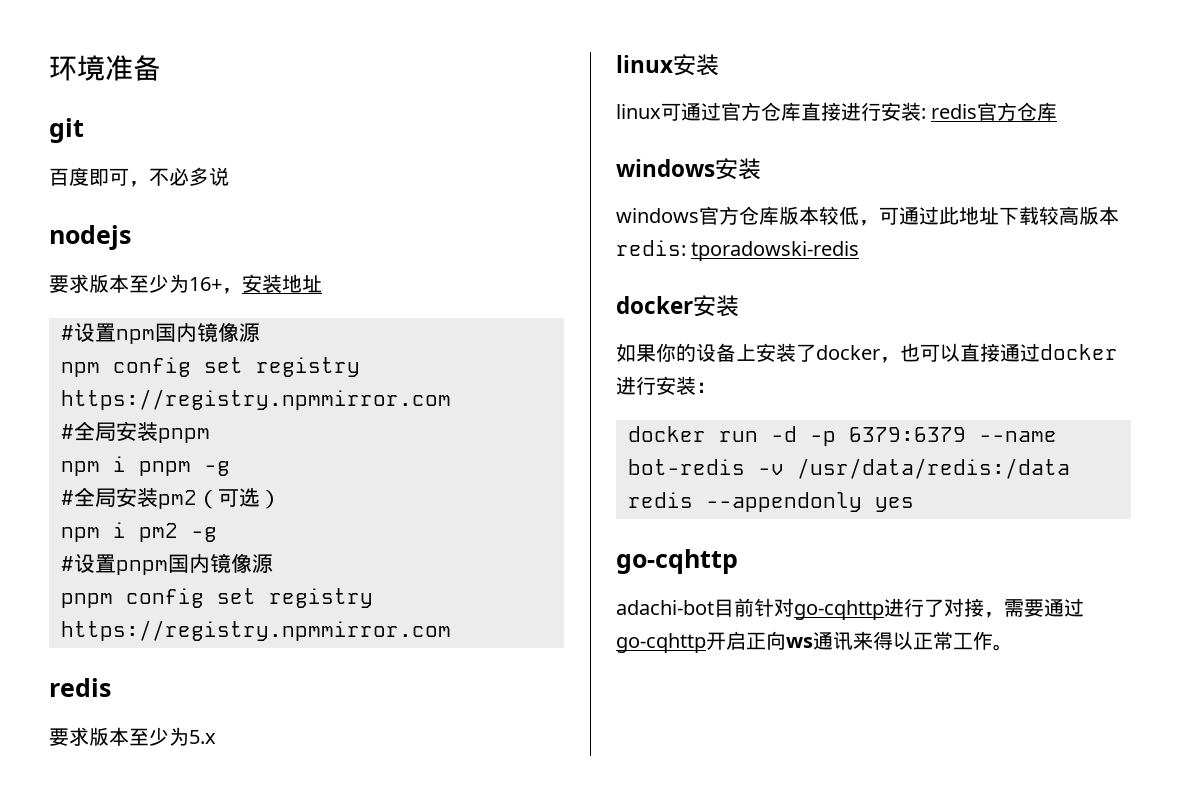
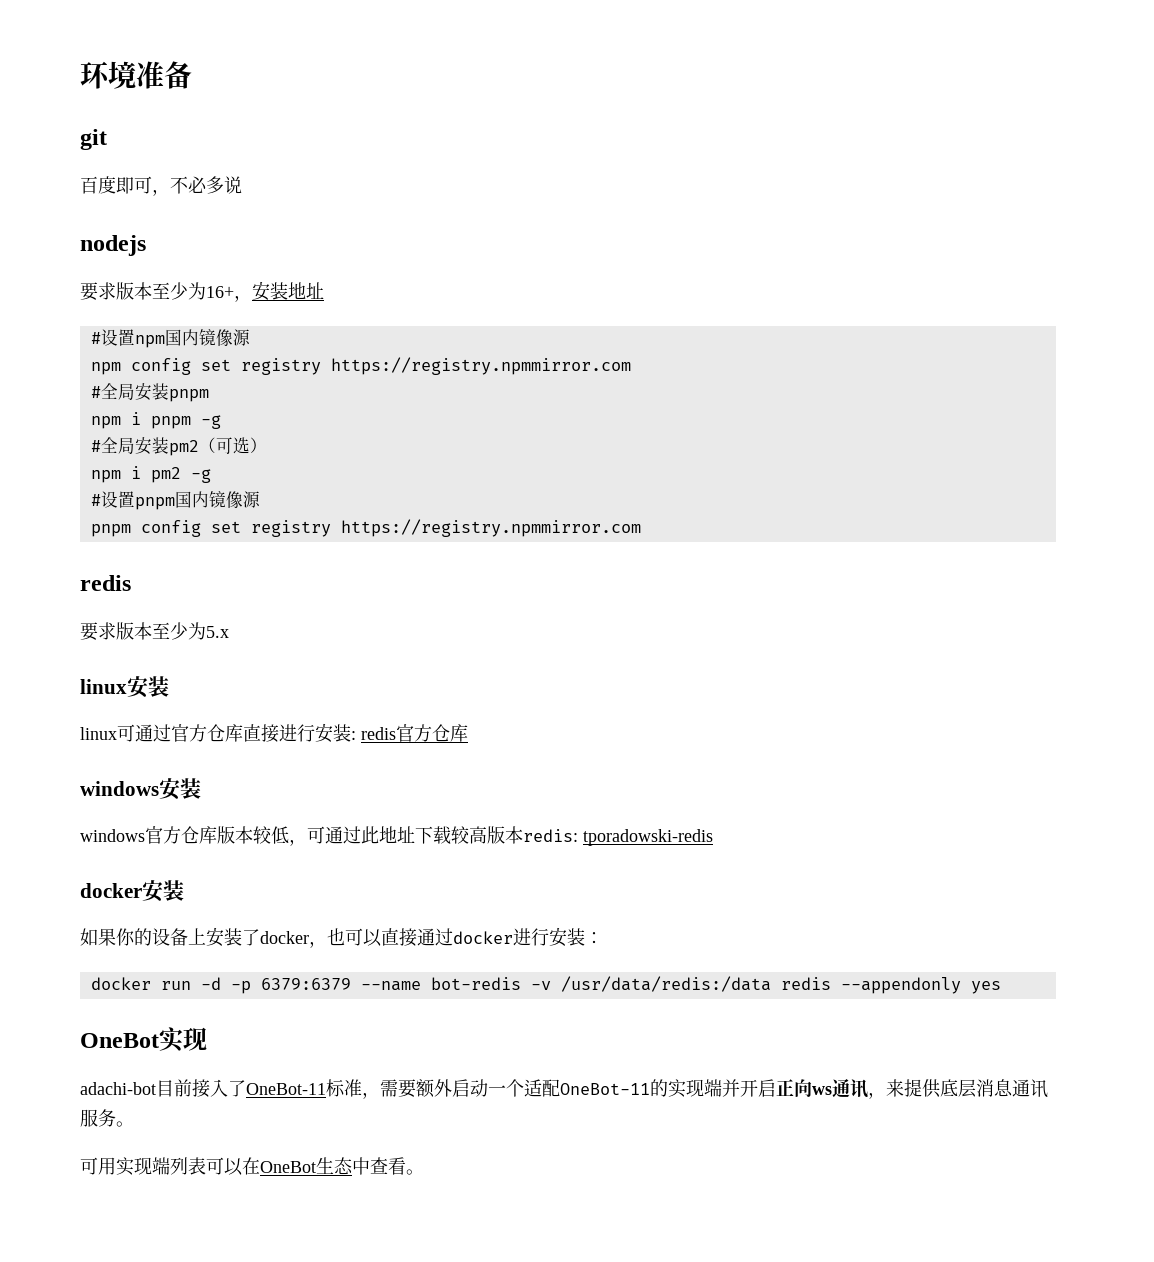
  docker run -d -p 6379:6379 --name bot-redis -v /usr/data/redis:/data redis --appendonly yes
- go-cqhttp
+ OneBot实现
- adachi-bot目前针对go-cqhttp进行了对接，需要通过go-cqhttp开启正向ws通讯来得以正常工作。
+ adachi-bot目前接入了OneBot-11标准，需要额外启动一个适配OneBot-11的实现端并开启正向ws通讯，来提供底层消息通讯服务。
+ 可用实现端列表可以在OneBot生态中查看。

